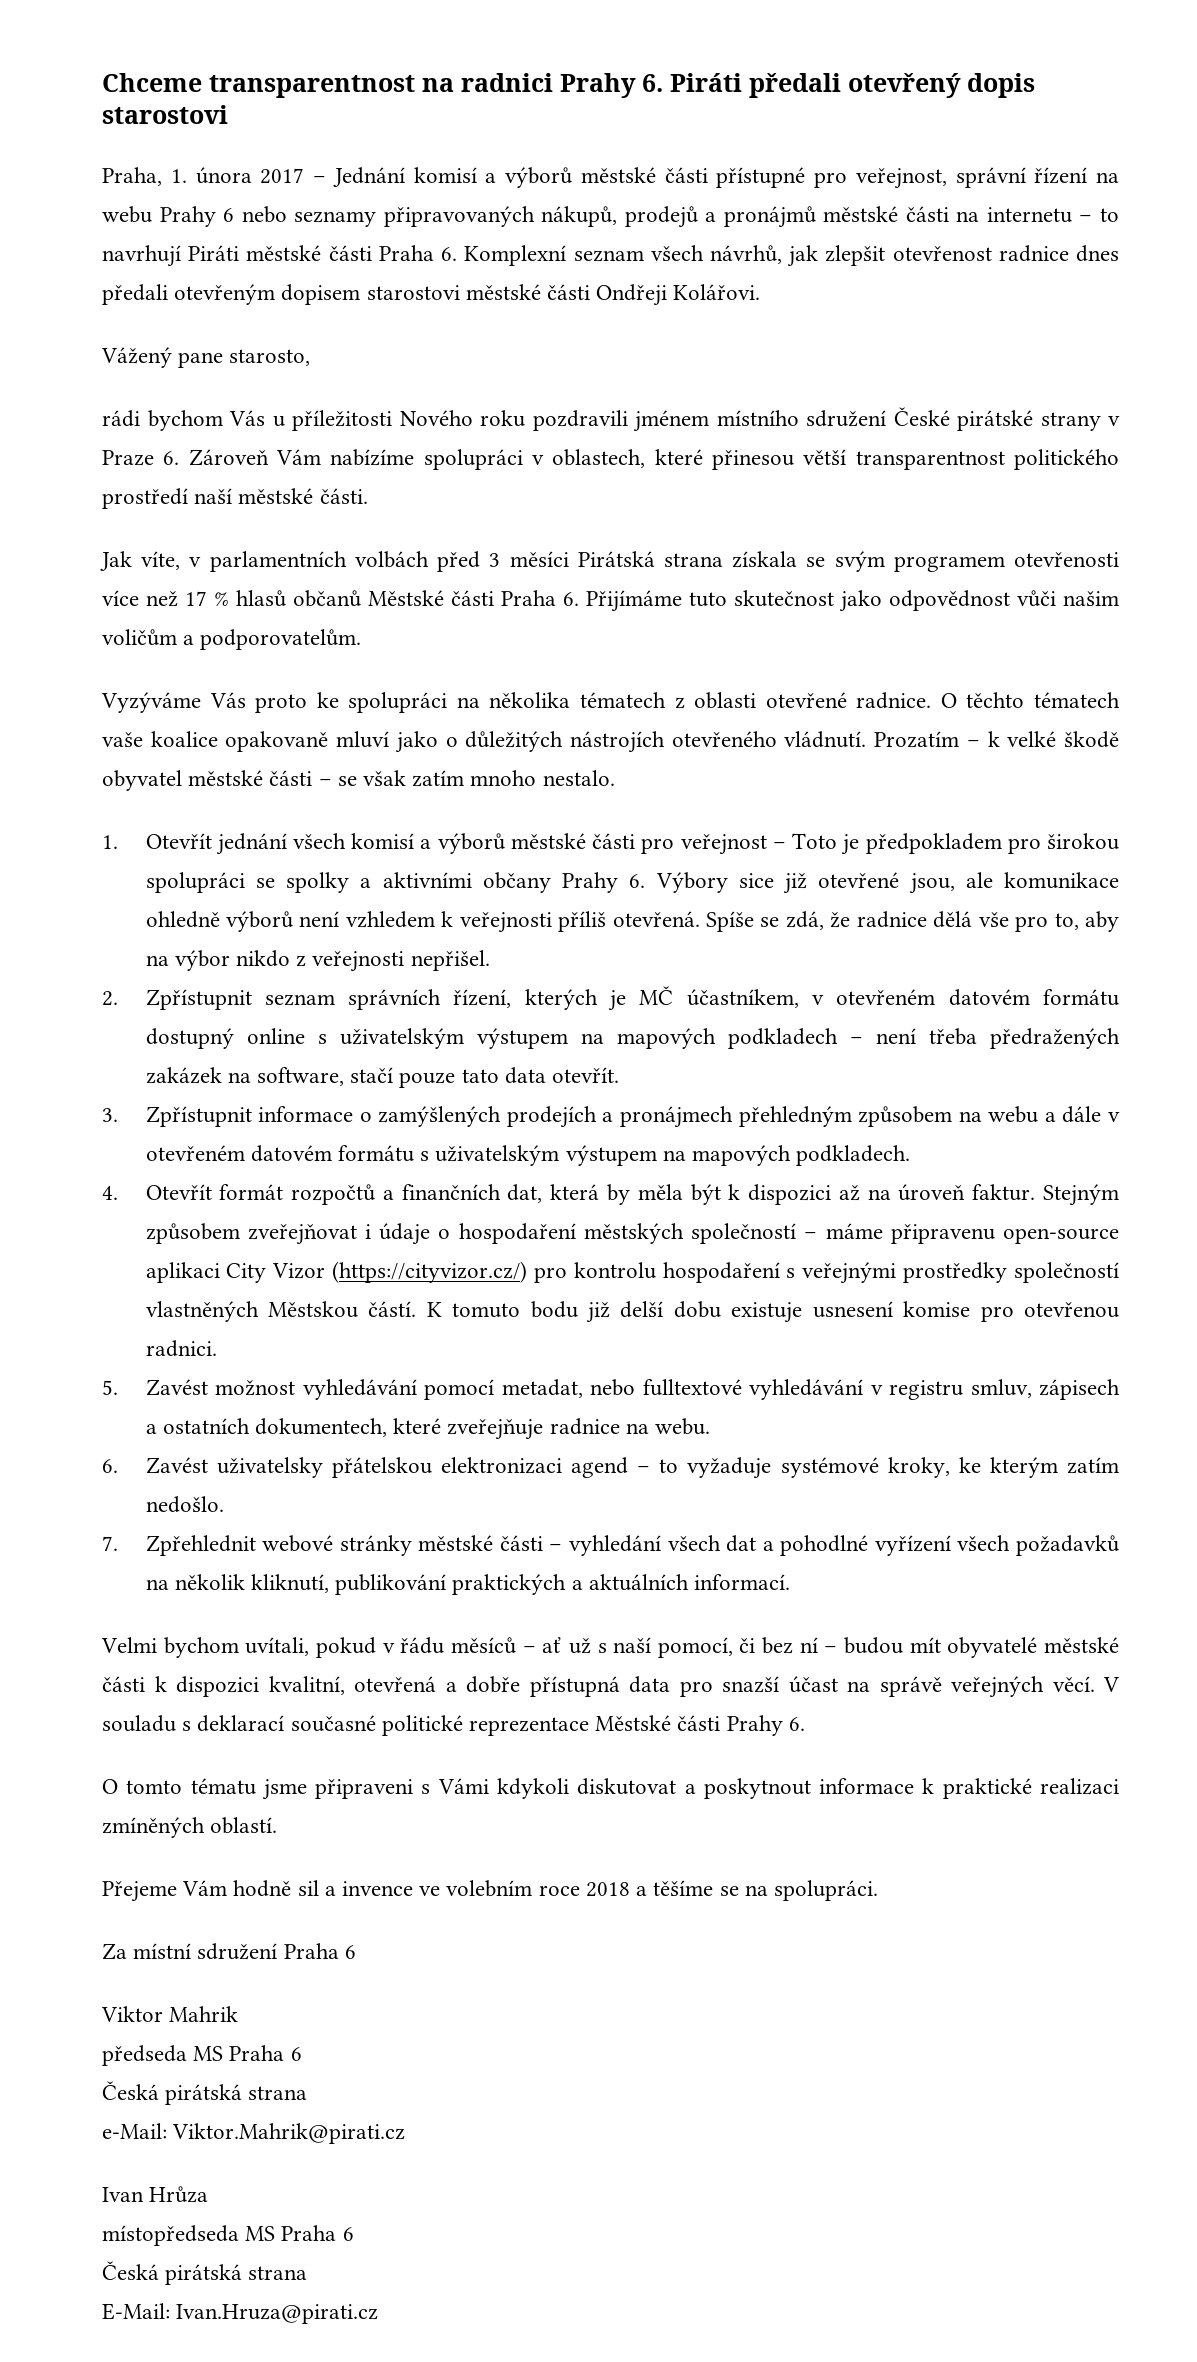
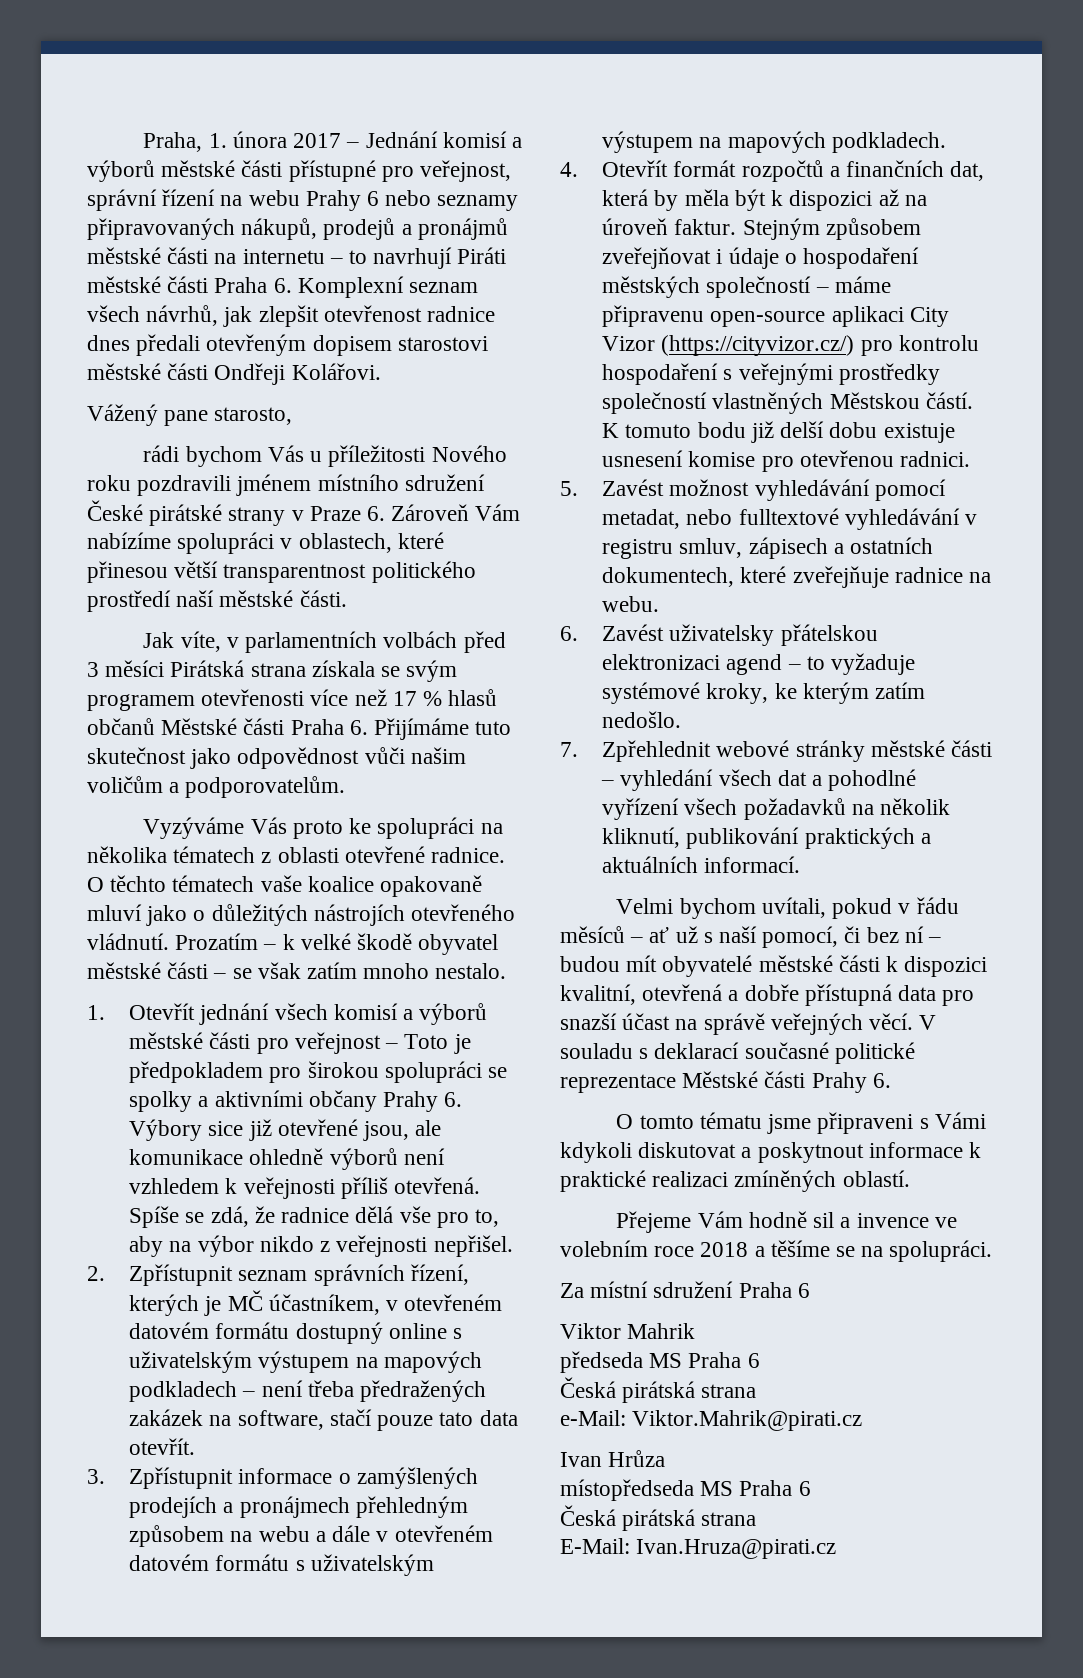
- Chceme transparentnost na radnici Prahy 6. Piráti předali otevřený dopis starostovi

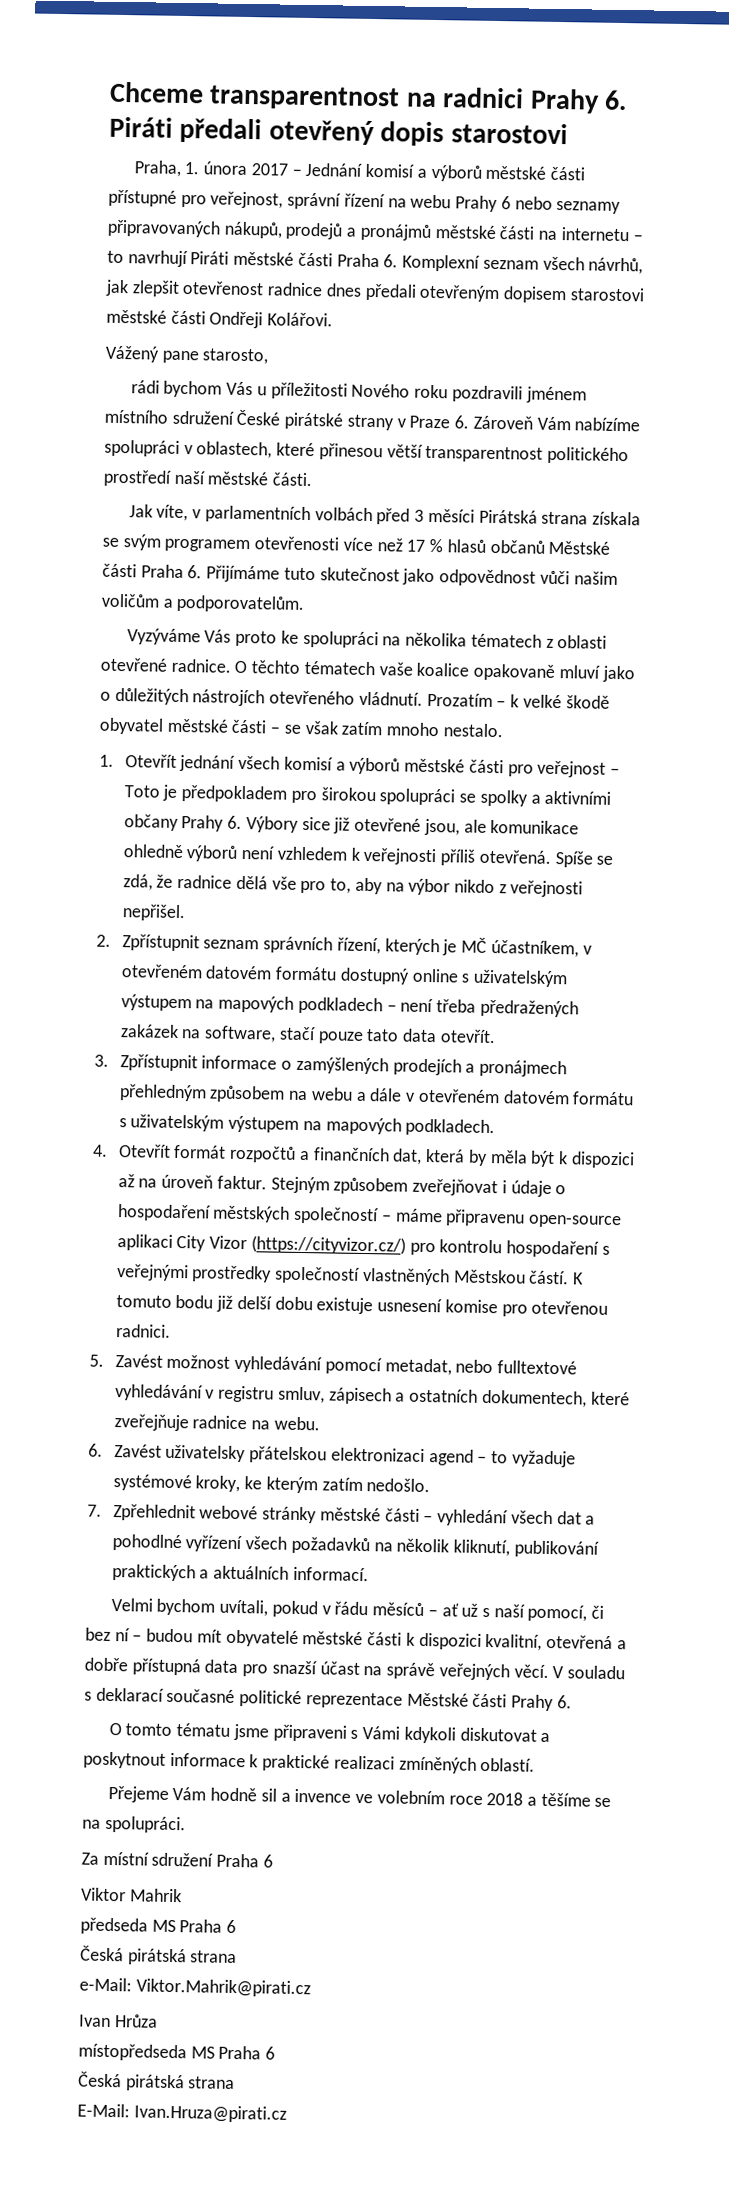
+ Chceme transparentnost na radnici Prahy 6. Piráti předali otevřený dopis starostovi

